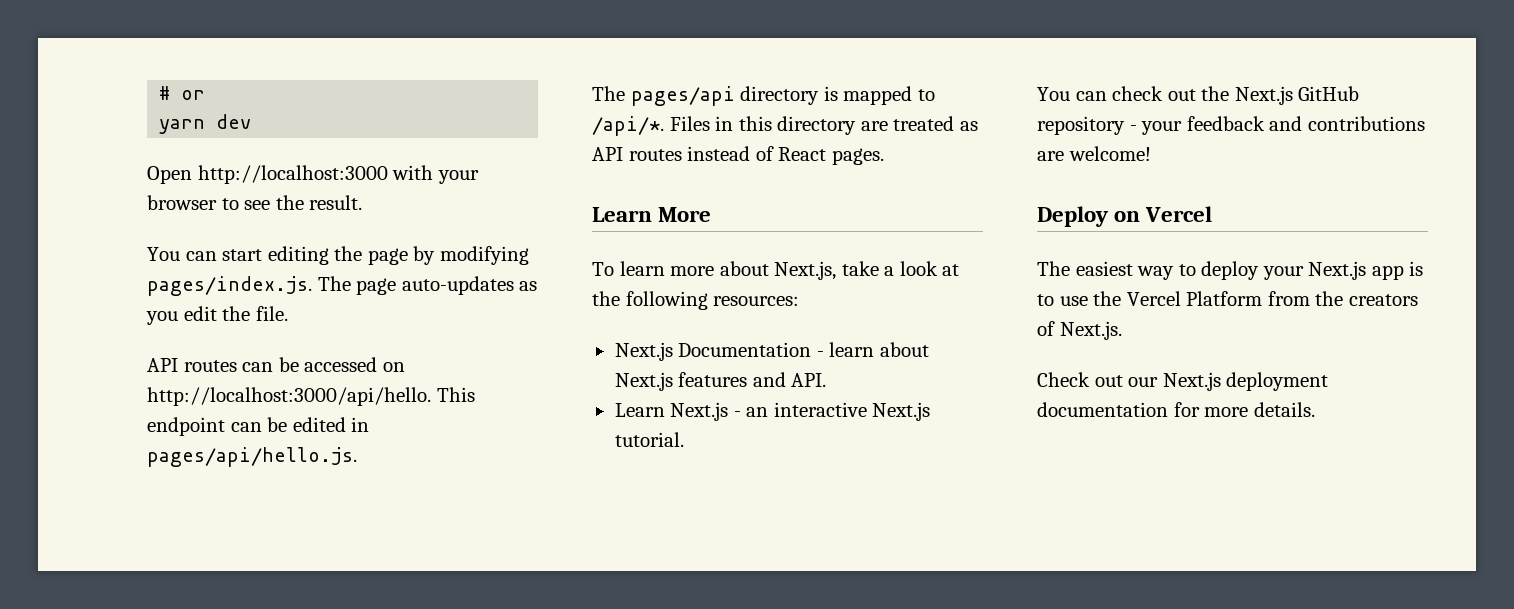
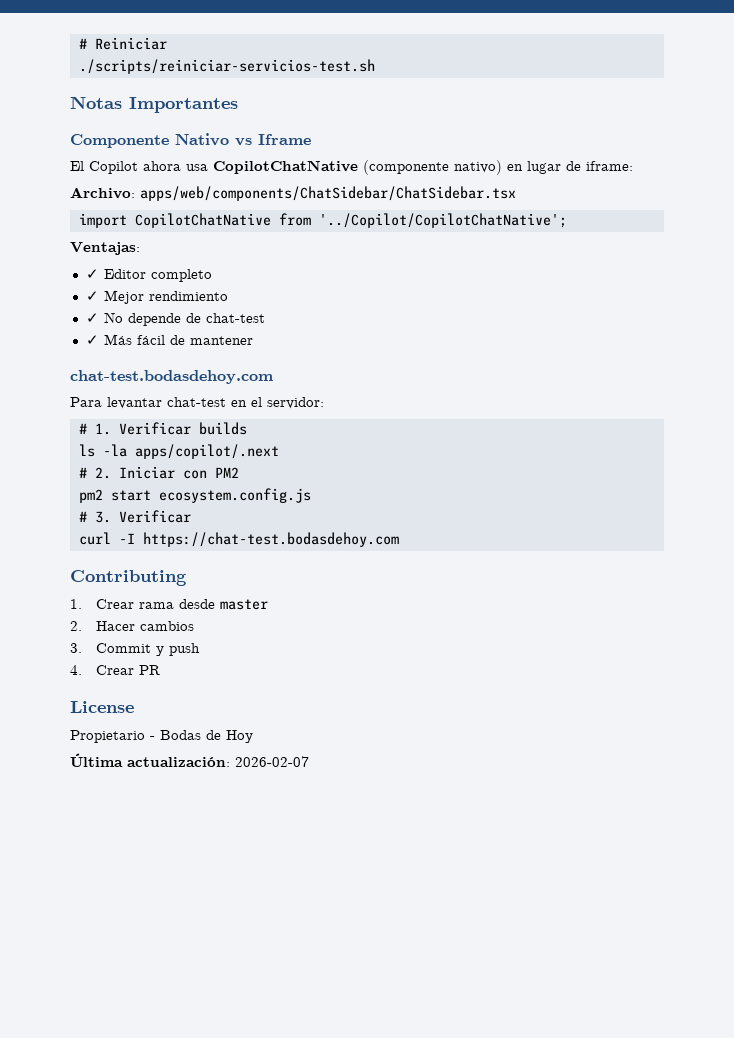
- # or
- yarn dev
- Open http://localhost:3000 with your browser to see the result.
- You can start editing the page by modifying pages/index.js. The page auto-updates as you edit the file.
- API routes can be accessed on http://localhost:3000/api/hello. This endpoint can be edited in pages/api/hello.js.
- The pages/api directory is mapped to /api/*. Files in this directory are treated as API routes instead of React pages.
- Learn More
- To learn more about Next.js, take a look at the following resources:
- Next.js Documentation - learn about Next.js features and API.
- Learn Next.js - an interactive Next.js tutorial.
- You can check out the Next.js GitHub repository - your feedback and contributions are welcome!
- Deploy on Vercel
- The easiest way to deploy your Next.js app is to use the Vercel Platform from the creators of Next.js.
- Check out our Next.js deployment documentation for more details.
+ # Reiniciar
+ ./scripts/reiniciar-servicios-test.sh
+ Notas Importantes
+ Componente Nativo vs Iframe
+ El Copilot ahora usa CopilotChatNative (componente nativo) en lugar de iframe:
+ Archivo: apps/web/components/ChatSidebar/ChatSidebar.tsx
+ import CopilotChatNative from '../Copilot/CopilotChatNative';
+ Ventajas:
+ ✓ Editor completo
+ ✓ Mejor rendimiento
+ ✓ No depende de chat-test
+ ✓ Más fácil de mantener
+ chat-test.bodasdehoy.com
+ Para levantar chat-test en el servidor:
+ # 1. Verificar builds
+ ls -la apps/copilot/.next
+ # 2. Iniciar con PM2
+ pm2 start ecosystem.config.js
+ # 3. Verificar
+ curl -I https://chat-test.bodasdehoy.com
+ Contributing
+ 1. Crear rama desde master
+ 2. Hacer cambios
+ 3. Commit y push
+ 4. Crear PR
+ License
+ Propietario - Bodas de Hoy
+ Última actualización: 2026-02-07

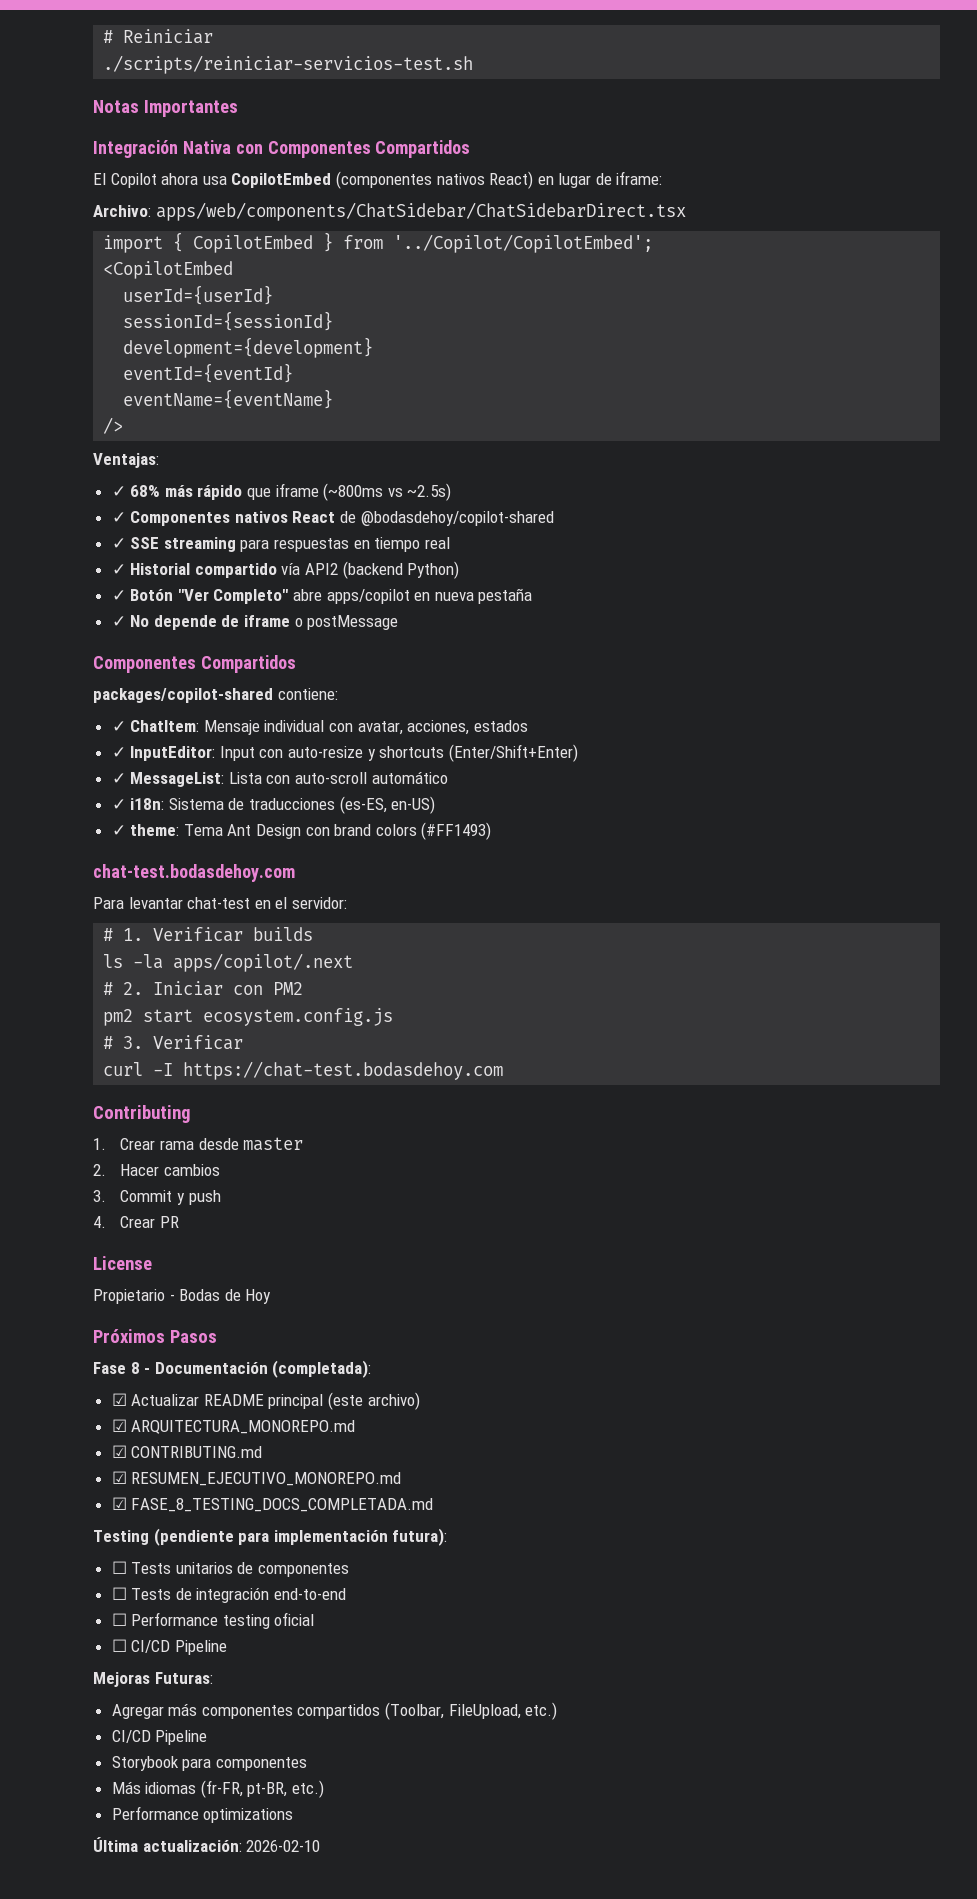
- Componente Nativo vs Iframe
+ Integración Nativa con Componentes Compartidos
- El Copilot ahora usa CopilotChatNative (componente nativo) en lugar de iframe:
+ El Copilot ahora usa CopilotEmbed (componentes nativos React) en lugar de iframe:
- Archivo: apps/web/components/ChatSidebar/ChatSidebar.tsx
+ Archivo: apps/web/components/ChatSidebar/ChatSidebarDirect.tsx
- import CopilotChatNative from '../Copilot/CopilotChatNative';
+ import { CopilotEmbed } from '../Copilot/CopilotEmbed';
+ <CopilotEmbed
+ userId={userId}
+ sessionId={sessionId}
+ development={development}
+ eventId={eventId}
+ eventName={eventName}
+ />
  Ventajas:
- ✓ Editor completo
- ✓ Mejor rendimiento
- ✓ No depende de chat-test
- ✓ Más fácil de mantener
+ ✓ 68% más rápido que iframe (~800ms vs ~2.5s)
+ ✓ Componentes nativos React de @bodasdehoy/copilot-shared
+ ✓ SSE streaming para respuestas en tiempo real
+ ✓ Historial compartido vía API2 (backend Python)
+ ✓ Botón "Ver Completo" abre apps/copilot en nueva pestaña
+ ✓ No depende de iframe o postMessage
+ Componentes Compartidos
+ packages/copilot-shared contiene:
+ ✓ ChatItem: Mensaje individual con avatar, acciones, estados
+ ✓ InputEditor: Input con auto-resize y shortcuts (Enter/Shift+Enter)
+ ✓ MessageList: Lista con auto-scroll automático
+ ✓ i18n: Sistema de traducciones (es-ES, en-US)
+ ✓ theme: Tema Ant Design con brand colors (#FF1493)
+ Próximos Pasos
+ Fase 8 - Documentación (completada):
+ ☑ Actualizar README principal (este archivo)
+ ☑ ARQUITECTURA_MONOREPO.md
+ ☑ CONTRIBUTING.md
+ ☑ RESUMEN_EJECUTIVO_MONOREPO.md
+ ☑ FASE_8_TESTING_DOCS_COMPLETADA.md
+ Testing (pendiente para implementación futura):
+ ☐ Tests unitarios de componentes
+ ☐ Tests de integración end-to-end
+ ☐ Performance testing oficial
+ ☐ CI/CD Pipeline
+ Mejoras Futuras:
+ Agregar más componentes compartidos (Toolbar, FileUpload, etc.)
+ CI/CD Pipeline
+ Storybook para componentes
+ Más idiomas (fr-FR, pt-BR, etc.)
+ Performance optimizations
- Última actualización: 2026-02-07
+ Última actualización: 2026-02-10

